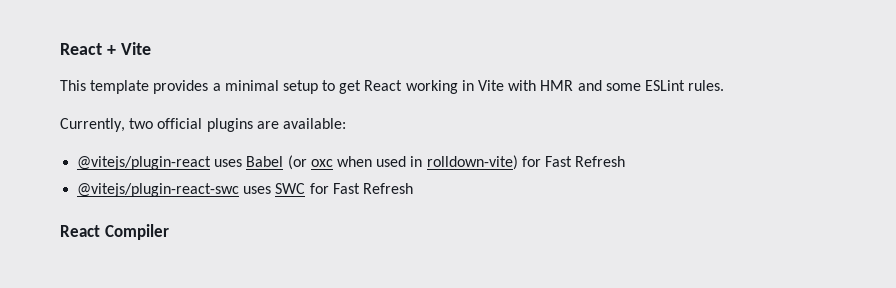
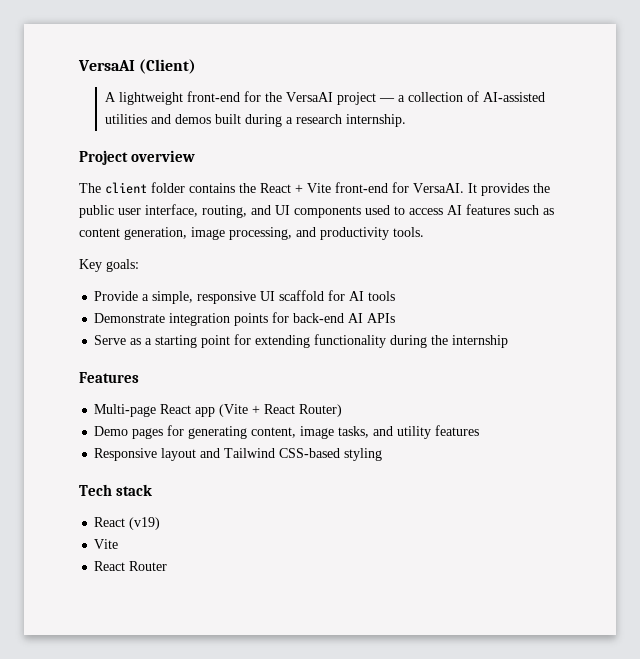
- React + Vite
- This template provides a minimal setup to get React working in Vite with HMR and some ESLint rules.
- Currently, two official plugins are available:
- @vitejs/plugin-react uses Babel (or oxc when used in rolldown-vite) for Fast Refresh
- @vitejs/plugin-react-swc uses SWC for Fast Refresh
- React Compiler
+ VersaAI (Client)
+ A lightweight front-end for the VersaAI project — a collection of AI-assisted utilities and demos built during a research internship.
+ Project overview
+ The client folder contains the React + Vite front-end for VersaAI. It provides the public user interface, routing, and UI components used to access AI features such as content generation, image processing, and productivity tools.
+ Key goals:
+ Provide a simple, responsive UI scaffold for AI tools
+ Demonstrate integration points for back-end AI APIs
+ Serve as a starting point for extending functionality during the internship
+ Features
+ Multi-page React app (Vite + React Router)
+ Demo pages for generating content, image tasks, and utility features
+ Responsive layout and Tailwind CSS-based styling
+ Tech stack
+ React (v19)
+ Vite
+ React Router

